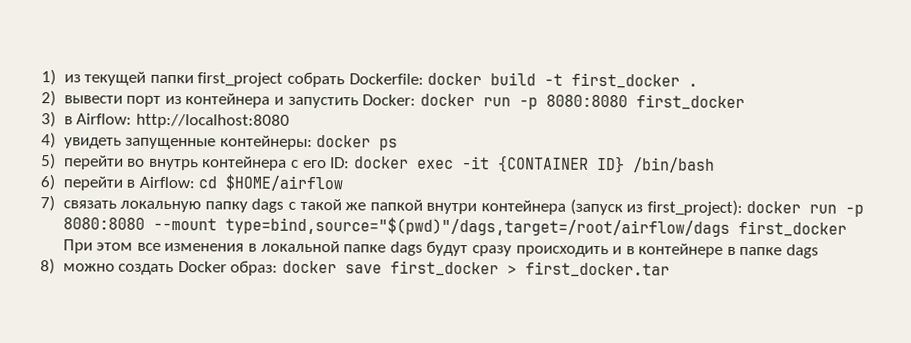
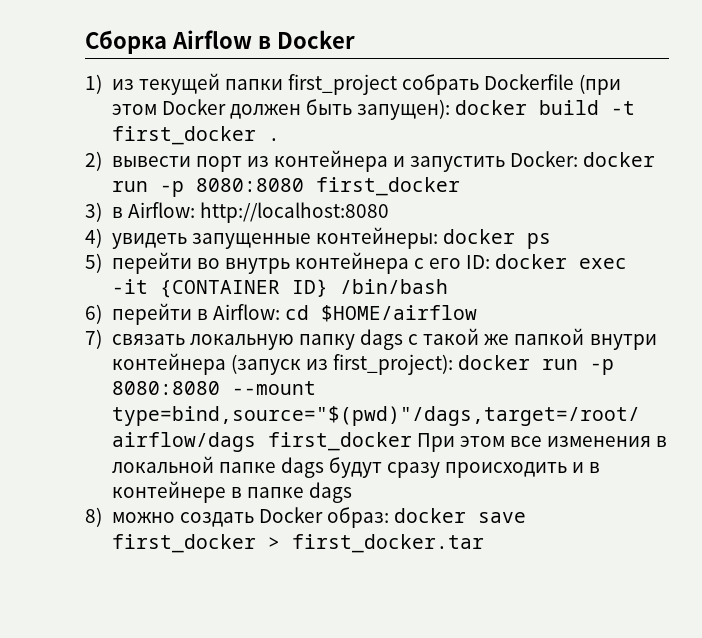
+ Сборка Airflow в Docker
- 1) из текущей папки first_project собрать Dockerfile: docker build -t first_docker .
+ 1) из текущей папки first_project собрать Dockerfile (при этом Docker должен быть запущен): docker build -t first_docker .

